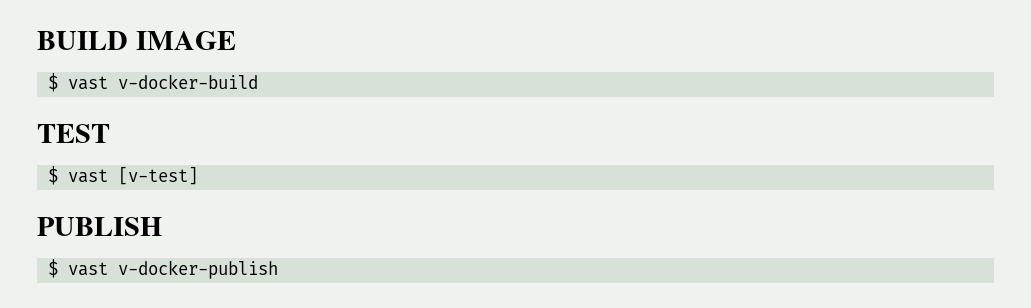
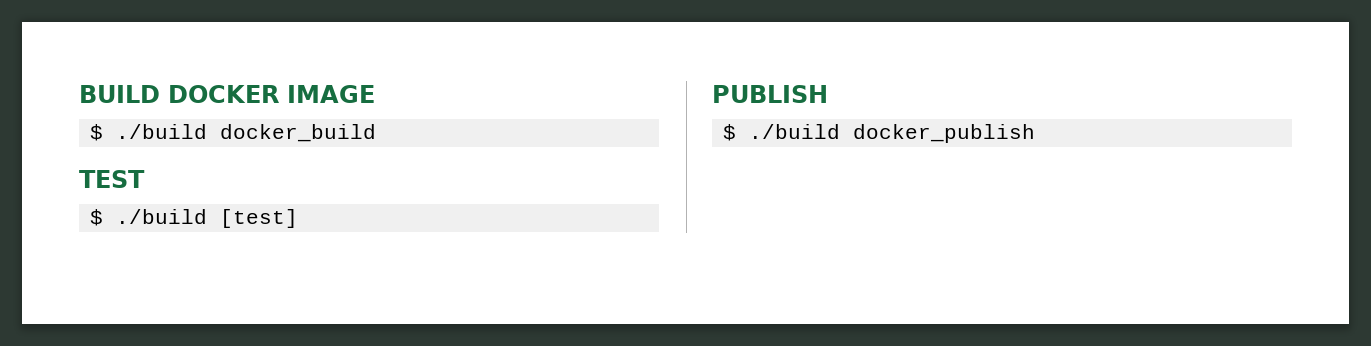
- BUILD IMAGE
+ BUILD DOCKER IMAGE
- $ vast v-docker-build
+ $ ./build docker_build
- $ vast [v-test]
+ $ ./build [test]
- $ vast v-docker-publish
+ $ ./build docker_publish

